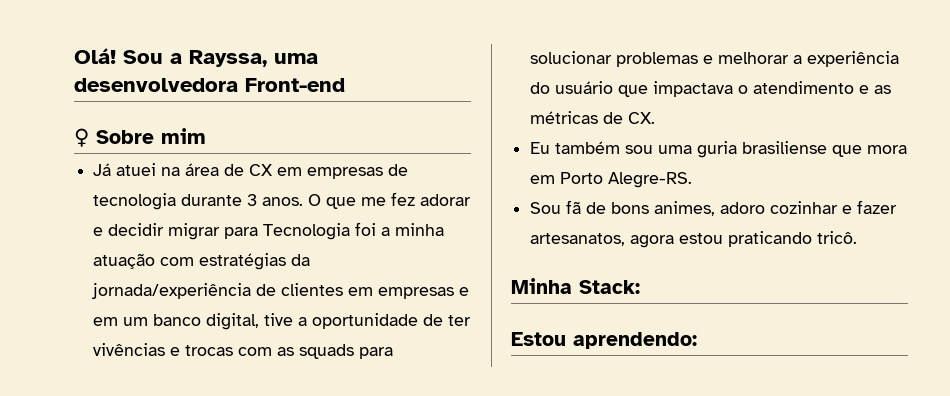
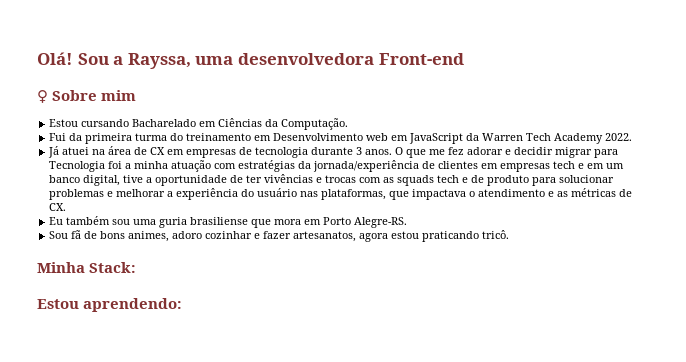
+ Estou cursando Bacharelado em Ciências da Computação.
+ Fui da primeira turma do treinamento em Desenvolvimento web em JavaScript da Warren Tech Academy 2022.
- O que me fez adorar e decidir migrar para Tecnologia foi a minha atuação com estratégias da jornada/experiência de clientes em empresas e em um banco digital, tive a oportunidade de ter vivências e trocas com as squads para solucionar problemas e melhorar a experiência do usuário que impactava o atendimento e as métricas de CX.
+ O que me fez adorar e decidir migrar para Tecnologia foi a minha atuação com estratégias da jornada/experiência de clientes em empresas tech e em um banco digital, tive a oportunidade de ter vivências e trocas com as squads tech e de produto para solucionar problemas e melhorar a experiência do usuário nas plataformas, que impactava o atendimento e as métricas de CX.

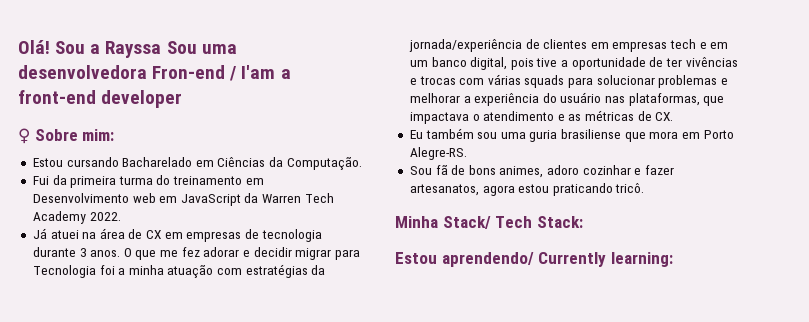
- Sou a Rayssa, uma desenvolvedora Front-end
+ Sou a Rayssa Sou uma desenvolvedora Fron-end / I'am a front-end developer
- ♀ Sobre mim
+ ♀ Sobre mim:
- O que me fez adorar e decidir migrar para Tecnologia foi a minha atuação com estratégias da jornada/experiência de clientes em empresas tech e em um banco digital, tive a oportunidade de ter vivências e trocas com as squads tech e de produto para solucionar problemas e melhorar a experiência do usuário nas plataformas, que impactava o atendimento e as métricas de CX.
+ O que me fez adorar e decidir migrar para Tecnologia foi a minha atuação com estratégias da jornada/experiência de clientes em empresas tech e em um banco digital, pois tive a oportunidade de ter vivências e trocas com várias squads para solucionar problemas e melhorar a experiência do usuário nas plataformas, que impactava o atendimento e as métricas de CX.
- Minha Stack:
+ Minha Stack/ Tech Stack:
- Estou aprendendo:
+ Estou aprendendo/ Currently learning:

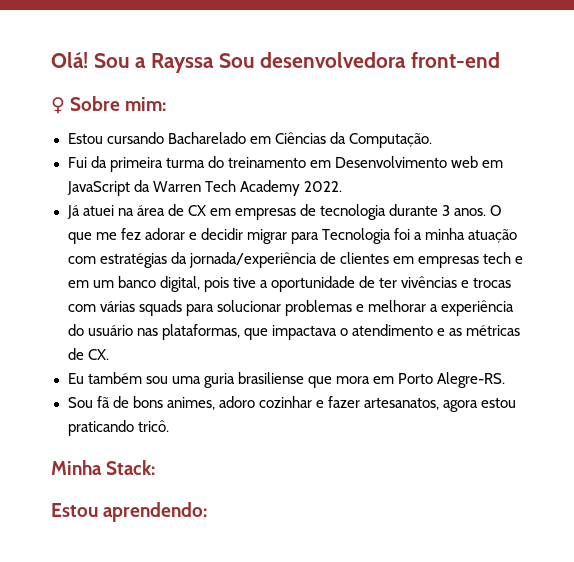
- Sou a Rayssa Sou uma desenvolvedora Fron-end / I'am a front-end developer
+ Sou a Rayssa Sou desenvolvedora front-end
- Minha Stack/ Tech Stack:
+ Minha Stack:
- Estou aprendendo/ Currently learning:
+ Estou aprendendo:

